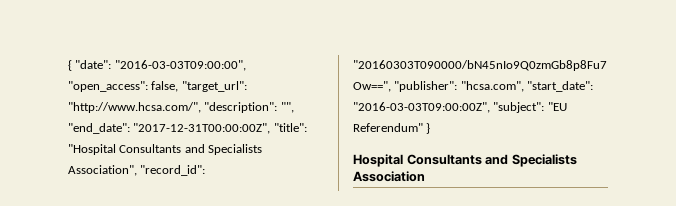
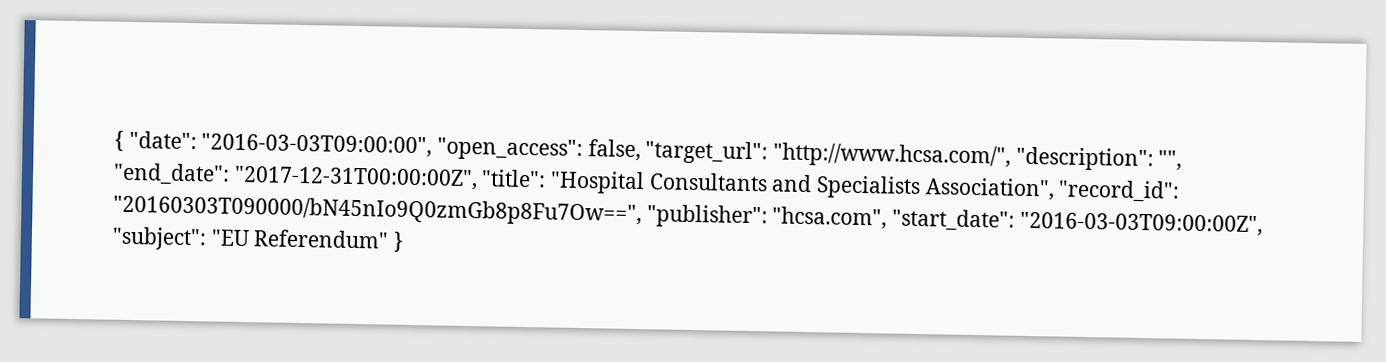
- Hospital Consultants and Specialists Association

